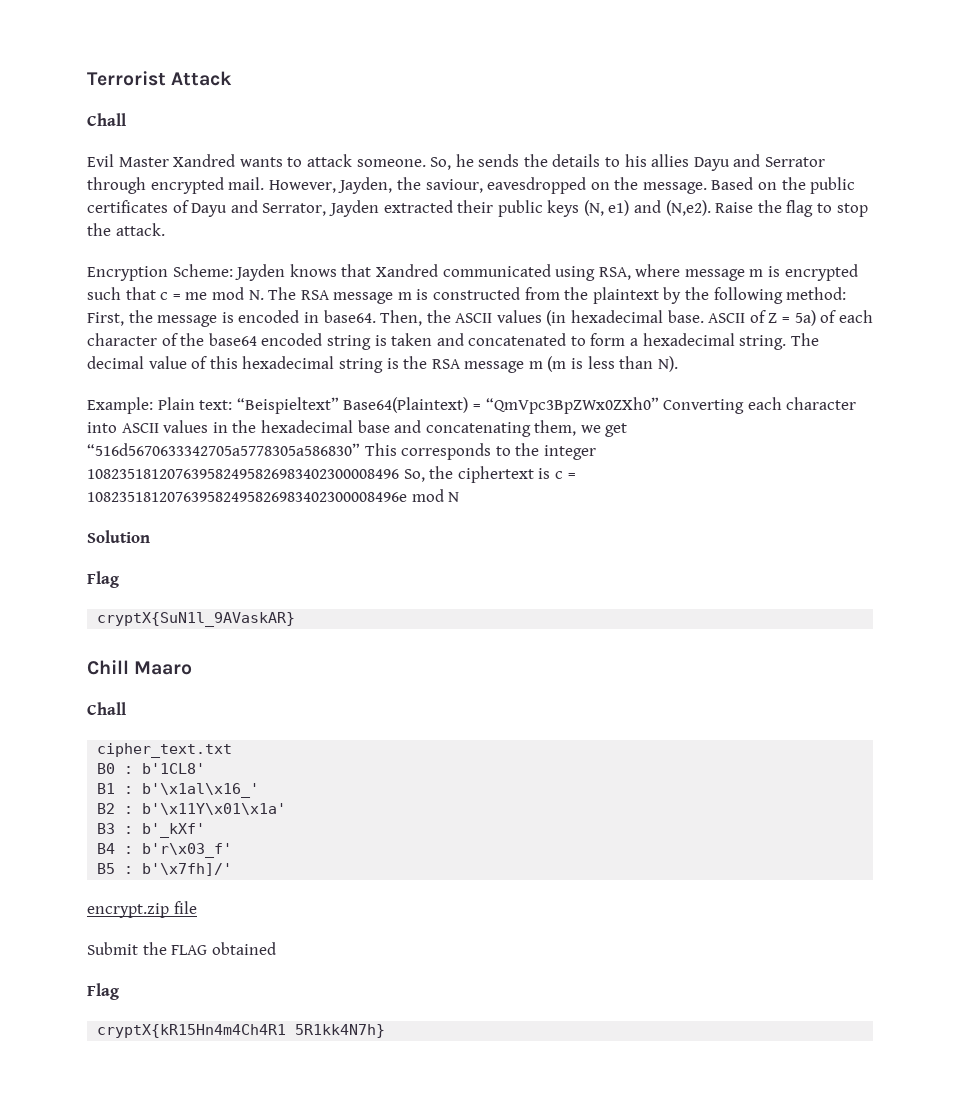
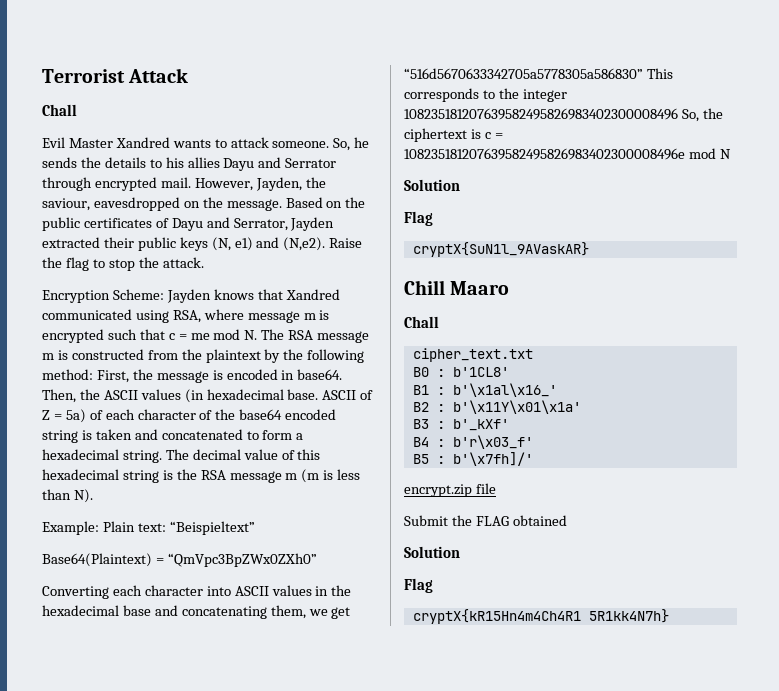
- Example: Plain text: “Beispieltext” Base64(Plaintext) = “QmVpc3BpZWx0ZXh0” Converting each character into ASCII values in the hexadecimal base and concatenating them, we get “516d5670633342705a5778305a586830” This corresponds to the integer 108235181207639582495826983402300008496 So, the ciphertext is c = 108235181207639582495826983402300008496e mod N
+ Example: Plain text: “Beispieltext”
+ Base64(Plaintext) = “QmVpc3BpZWx0ZXh0”
+ Converting each character into ASCII values in the hexadecimal base and concatenating them, we get “516d5670633342705a5778305a586830” This corresponds to the integer 108235181207639582495826983402300008496 So, the ciphertext is c = 108235181207639582495826983402300008496e mod N
  Submit the FLAG obtained
+ Solution

